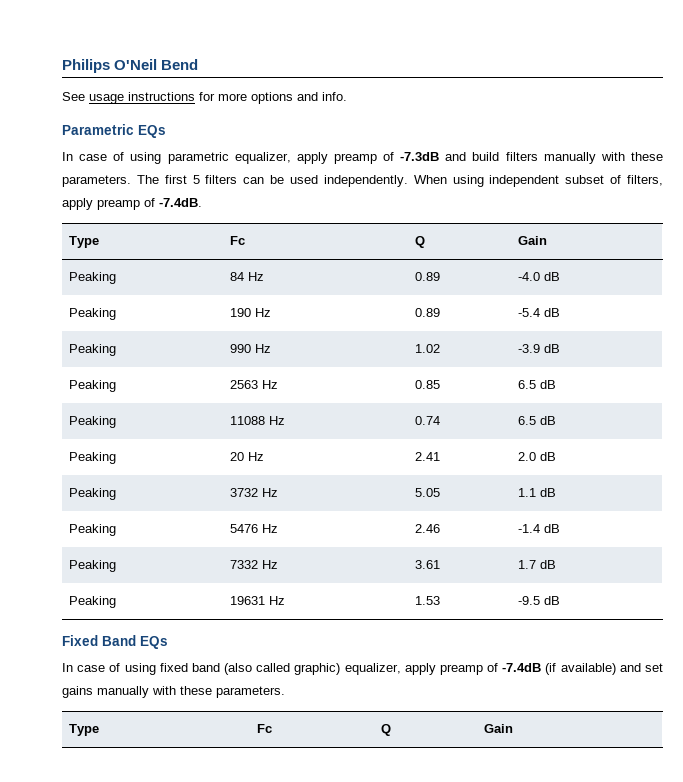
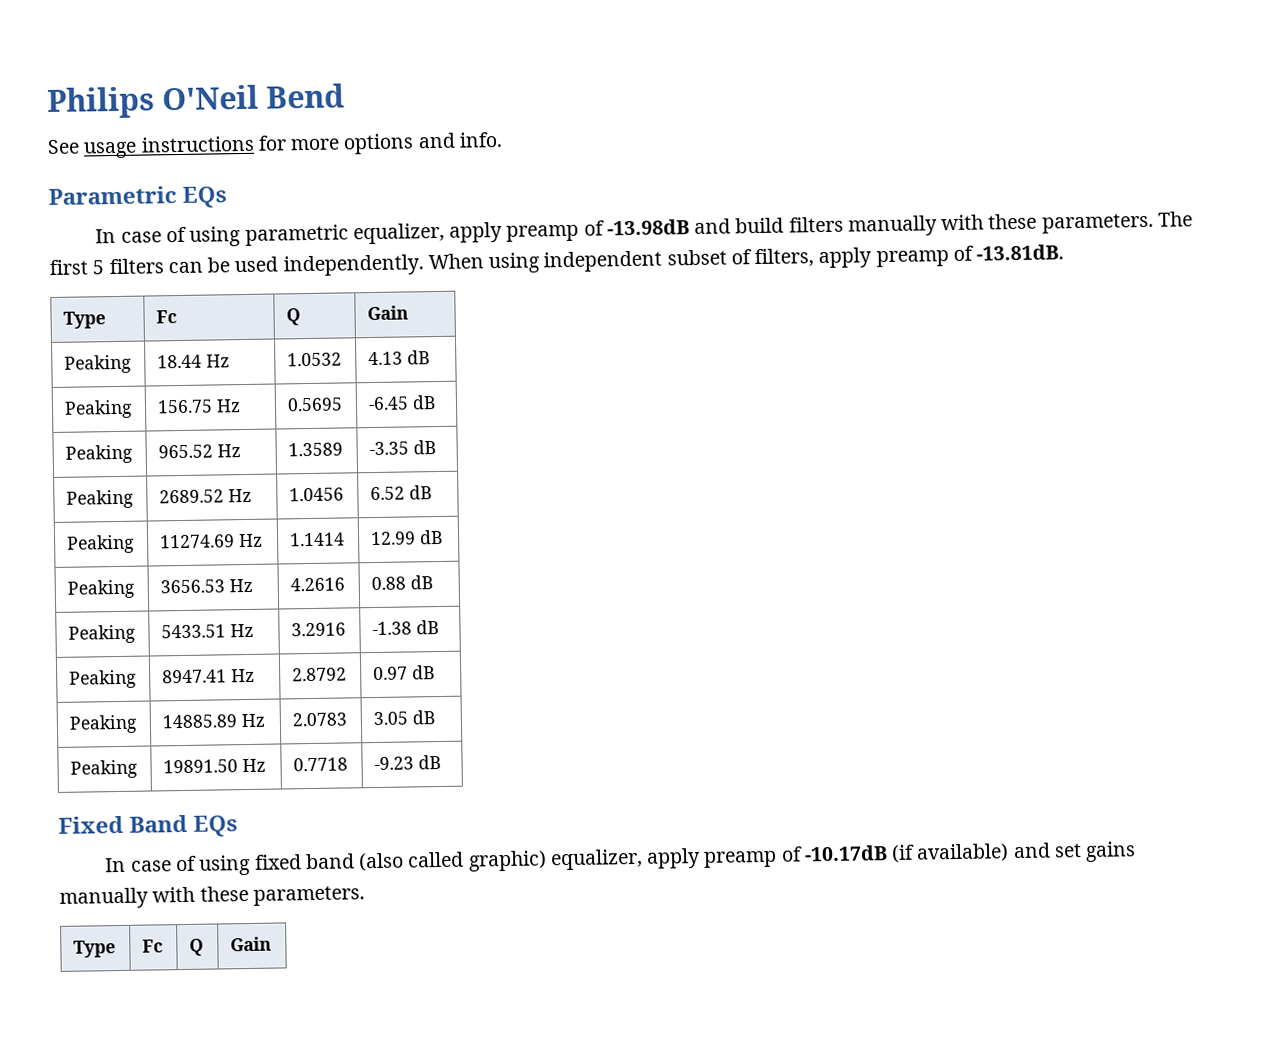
- In case of using parametric equalizer, apply preamp of -7.3dB and build filters manually with these parameters.
+ In case of using parametric equalizer, apply preamp of -13.98dB and build filters manually with these parameters.
- When using independent subset of filters, apply preamp of -7.4dB.
+ When using independent subset of filters, apply preamp of -13.81dB.
- Peaking | 84 Hz | 0.89 | -4.0 dB
- Peaking | 190 Hz | 0.89 | -5.4 dB
- Peaking | 990 Hz | 1.02 | -3.9 dB
- Peaking | 2563 Hz | 0.85 | 6.5 dB
- Peaking | 11088 Hz | 0.74 | 6.5 dB
- Peaking | 20 Hz | 2.41 | 2.0 dB
- Peaking | 3732 Hz | 5.05 | 1.1 dB
- Peaking | 5476 Hz | 2.46 | -1.4 dB
- Peaking | 7332 Hz | 3.61 | 1.7 dB
- Peaking | 19631 Hz | 1.53 | -9.5 dB
+ Peaking | 18.44 Hz | 1.0532 | 4.13 dB
+ Peaking | 156.75 Hz | 0.5695 | -6.45 dB
+ Peaking | 965.52 Hz | 1.3589 | -3.35 dB
+ Peaking | 2689.52 Hz | 1.0456 | 6.52 dB
+ Peaking | 11274.69 Hz | 1.1414 | 12.99 dB
+ Peaking | 3656.53 Hz | 4.2616 | 0.88 dB
+ Peaking | 5433.51 Hz | 3.2916 | -1.38 dB
+ Peaking | 8947.41 Hz | 2.8792 | 0.97 dB
+ Peaking | 14885.89 Hz | 2.0783 | 3.05 dB
+ Peaking | 19891.50 Hz | 0.7718 | -9.23 dB
- In case of using fixed band (also called graphic) equalizer, apply preamp of -7.4dB (if available) and set gains manually with these parameters.
+ In case of using fixed band (also called graphic) equalizer, apply preamp of -10.17dB (if available) and set gains manually with these parameters.

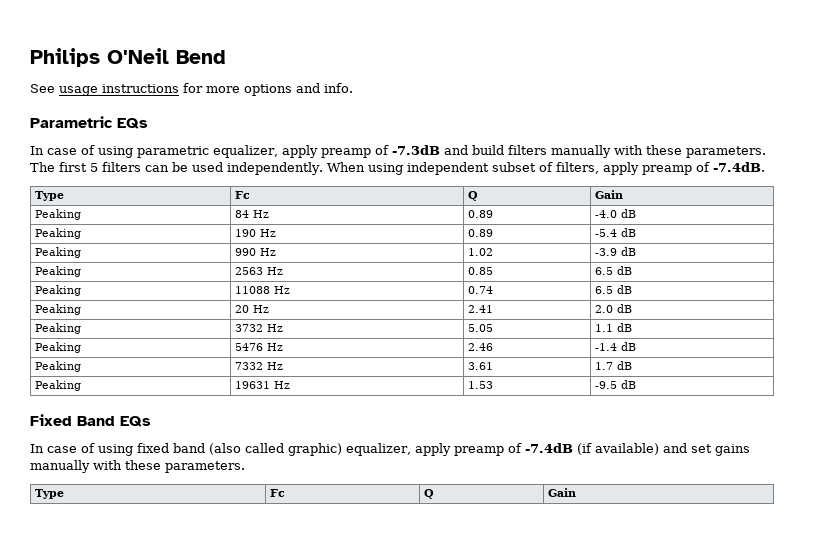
- In case of using parametric equalizer, apply preamp of -13.98dB and build filters manually with these parameters.
+ In case of using parametric equalizer, apply preamp of -7.3dB and build filters manually with these parameters.
- When using independent subset of filters, apply preamp of -13.81dB.
+ When using independent subset of filters, apply preamp of -7.4dB.
- Peaking | 18.44 Hz | 1.0532 | 4.13 dB
- Peaking | 156.75 Hz | 0.5695 | -6.45 dB
- Peaking | 965.52 Hz | 1.3589 | -3.35 dB
- Peaking | 2689.52 Hz | 1.0456 | 6.52 dB
- Peaking | 11274.69 Hz | 1.1414 | 12.99 dB
- Peaking | 3656.53 Hz | 4.2616 | 0.88 dB
- Peaking | 5433.51 Hz | 3.2916 | -1.38 dB
- Peaking | 8947.41 Hz | 2.8792 | 0.97 dB
- Peaking | 14885.89 Hz | 2.0783 | 3.05 dB
- Peaking | 19891.50 Hz | 0.7718 | -9.23 dB
+ Peaking | 84 Hz | 0.89 | -4.0 dB
+ Peaking | 190 Hz | 0.89 | -5.4 dB
+ Peaking | 990 Hz | 1.02 | -3.9 dB
+ Peaking | 2563 Hz | 0.85 | 6.5 dB
+ Peaking | 11088 Hz | 0.74 | 6.5 dB
+ Peaking | 20 Hz | 2.41 | 2.0 dB
+ Peaking | 3732 Hz | 5.05 | 1.1 dB
+ Peaking | 5476 Hz | 2.46 | -1.4 dB
+ Peaking | 7332 Hz | 3.61 | 1.7 dB
+ Peaking | 19631 Hz | 1.53 | -9.5 dB
- In case of using fixed band (also called graphic) equalizer, apply preamp of -10.17dB (if available) and set gains manually with these parameters.
+ In case of using fixed band (also called graphic) equalizer, apply preamp of -7.4dB (if available) and set gains manually with these parameters.

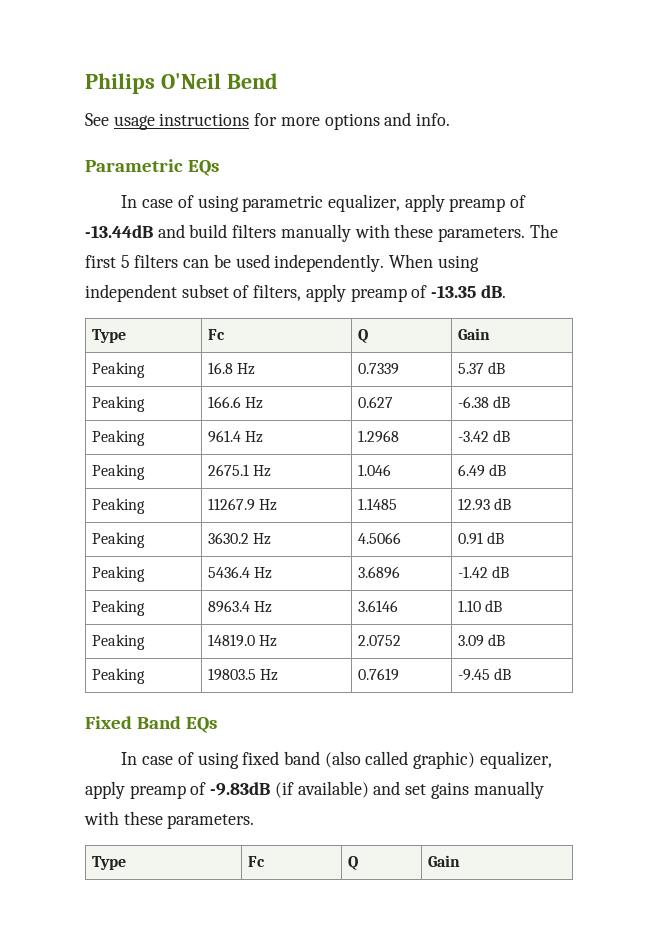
- In case of using parametric equalizer, apply preamp of -7.3dB and build filters manually with these parameters.
+ In case of using parametric equalizer, apply preamp of -13.44dB and build filters manually with these parameters.
- When using independent subset of filters, apply preamp of -7.4dB.
+ When using independent subset of filters, apply preamp of -13.35 dB.
- Peaking | 84 Hz | 0.89 | -4.0 dB
- Peaking | 190 Hz | 0.89 | -5.4 dB
- Peaking | 990 Hz | 1.02 | -3.9 dB
- Peaking | 2563 Hz | 0.85 | 6.5 dB
- Peaking | 11088 Hz | 0.74 | 6.5 dB
- Peaking | 20 Hz | 2.41 | 2.0 dB
- Peaking | 3732 Hz | 5.05 | 1.1 dB
- Peaking | 5476 Hz | 2.46 | -1.4 dB
- Peaking | 7332 Hz | 3.61 | 1.7 dB
- Peaking | 19631 Hz | 1.53 | -9.5 dB
+ Peaking | 16.8 Hz | 0.7339 | 5.37 dB
+ Peaking | 166.6 Hz | 0.627 | -6.38 dB
+ Peaking | 961.4 Hz | 1.2968 | -3.42 dB
+ Peaking | 2675.1 Hz | 1.046 | 6.49 dB
+ Peaking | 11267.9 Hz | 1.1485 | 12.93 dB
+ Peaking | 3630.2 Hz | 4.5066 | 0.91 dB
+ Peaking | 5436.4 Hz | 3.6896 | -1.42 dB
+ Peaking | 8963.4 Hz | 3.6146 | 1.10 dB
+ Peaking | 14819.0 Hz | 2.0752 | 3.09 dB
+ Peaking | 19803.5 Hz | 0.7619 | -9.45 dB
- In case of using fixed band (also called graphic) equalizer, apply preamp of -7.4dB (if available) and set gains manually with these parameters.
+ In case of using fixed band (also called graphic) equalizer, apply preamp of -9.83dB (if available) and set gains manually with these parameters.

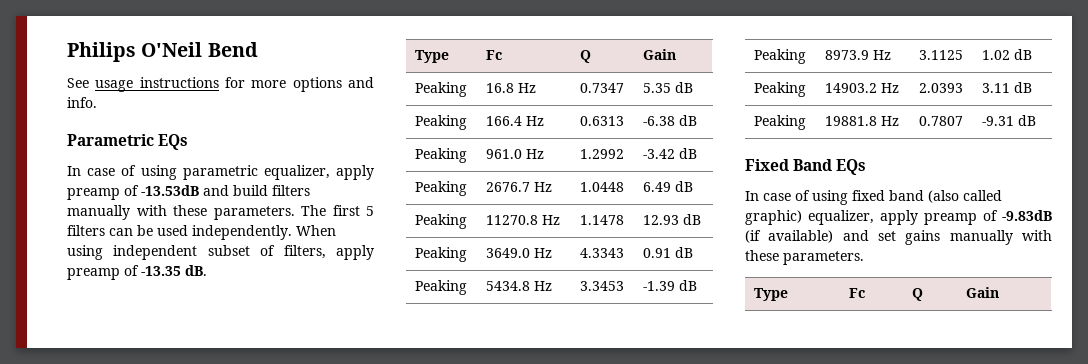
- In case of using parametric equalizer, apply preamp of -13.44dB and build filters manually with these parameters.
+ In case of using parametric equalizer, apply preamp of -13.53dB and build filters manually with these parameters.
- Peaking | 16.8 Hz | 0.7339 | 5.37 dB
- Peaking | 166.6 Hz | 0.627 | -6.38 dB
+ Peaking | 16.8 Hz | 0.7347 | 5.35 dB
+ Peaking | 166.4 Hz | 0.6313 | -6.38 dB
- Peaking | 961.4 Hz | 1.2968 | -3.42 dB
+ Peaking | 961.0 Hz | 1.2992 | -3.42 dB
- Peaking | 2675.1 Hz | 1.046 | 6.49 dB
+ Peaking | 2676.7 Hz | 1.0448 | 6.49 dB
- Peaking | 11267.9 Hz | 1.1485 | 12.93 dB
+ Peaking | 11270.8 Hz | 1.1478 | 12.93 dB
- Peaking | 3630.2 Hz | 4.5066 | 0.91 dB
+ Peaking | 3649.0 Hz | 4.3343 | 0.91 dB
- Peaking | 5436.4 Hz | 3.6896 | -1.42 dB
- Peaking | 8963.4 Hz | 3.6146 | 1.10 dB
- Peaking | 14819.0 Hz | 2.0752 | 3.09 dB
- Peaking | 19803.5 Hz | 0.7619 | -9.45 dB
+ Peaking | 5434.8 Hz | 3.3453 | -1.39 dB
+ Peaking | 8973.9 Hz | 3.1125 | 1.02 dB
+ Peaking | 14903.2 Hz | 2.0393 | 3.11 dB
+ Peaking | 19881.8 Hz | 0.7807 | -9.31 dB

